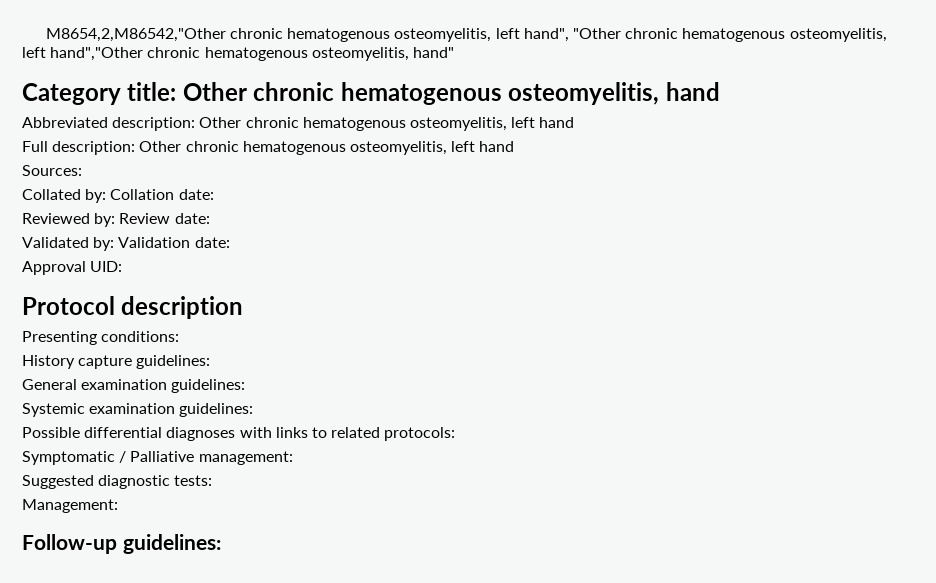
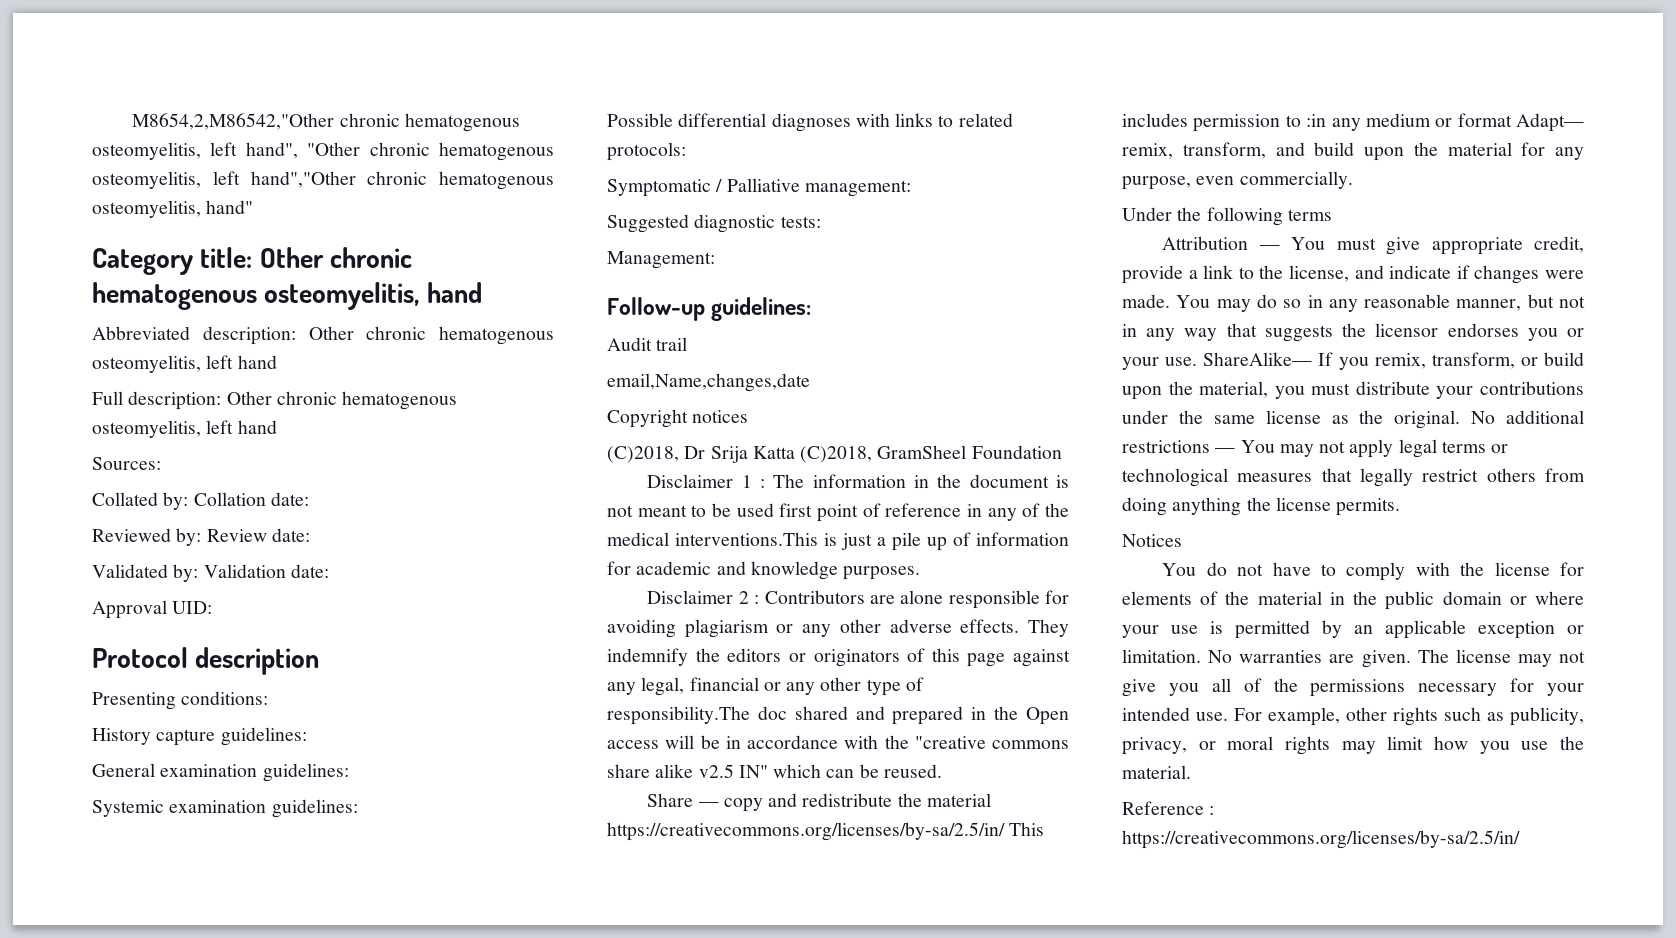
+ Audit trail
+ email,Name,changes,date
+ Copyright notices
+ (C)2018, Dr Srija Katta (C)2018, GramSheel Foundation
+ Disclaimer 1 : The information in the document is not meant to be used first point of reference in any of the medical interventions.This is just a pile up of information for academic and knowledge purposes.
+ Disclaimer 2 : Contributors are alone responsible for avoiding plagiarism or any other adverse effects. They indemnify the editors or originators of this page against any legal, financial or any other type of responsibility.The doc shared and prepared in the Open access will be in accordance with the "creative commons share alike v2.5 IN" which can be reused.
+ Share — copy and redistribute the material https://creativecommons.org/licenses/by-sa/2.5/in/ This includes permission to :in any medium or format Adapt— remix, transform, and build upon the material for any purpose, even commercially.
+ Under the following terms
+ Attribution — You must give appropriate credit, provide a link to the license, and indicate if changes were made. You may do so in any reasonable manner, but not in any way that suggests the licensor endorses you or your use. ShareAlike— If you remix, transform, or build upon the material, you must distribute your contributions under the same license as the original. No additional restrictions — You may not apply legal terms or technological measures that legally restrict others from doing anything the license permits.
+ Notices
+ You do not have to comply with the license for elements of the material in the public domain or where your use is permitted by an applicable exception or limitation. No warranties are given. The license may not give you all of the permissions necessary for your intended use. For example, other rights such as publicity, privacy, or moral rights may limit how you use the material.
+ Reference : https://creativecommons.org/licenses/by-sa/2.5/in/

